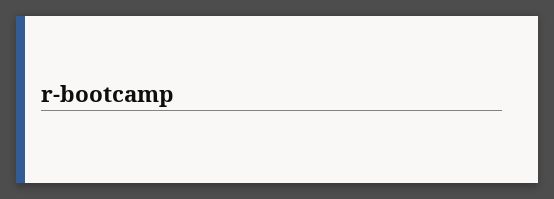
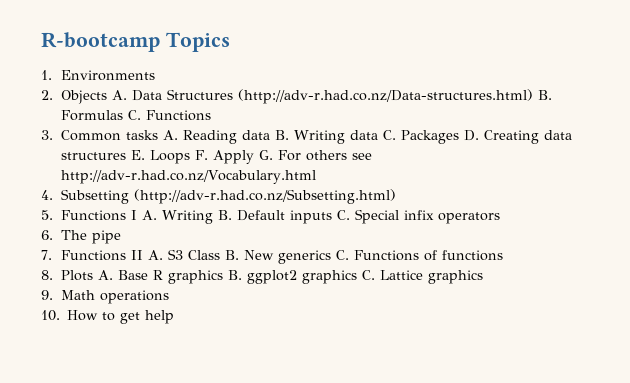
- r-bootcamp
+ R-bootcamp Topics
+ 1. Environments
+ 2. Objects A. Data Structures (http://adv-r.had.co.nz/Data-structures.html) B. Formulas C. Functions
+ 3. Common tasks A. Reading data B. Writing data C. Packages D. Creating data structures E. Loops F. Apply G. For others see http://adv-r.had.co.nz/Vocabulary.html
+ 4. Subsetting (http://adv-r.had.co.nz/Subsetting.html)
+ 5. Functions I A. Writing B. Default inputs C. Special infix operators
+ 6. The pipe
+ 7. Functions II A. S3 Class B. New generics C. Functions of functions
+ 8. Plots A. Base R graphics B. ggplot2 graphics C. Lattice graphics
+ 9. Math operations
+ 10. How to get help

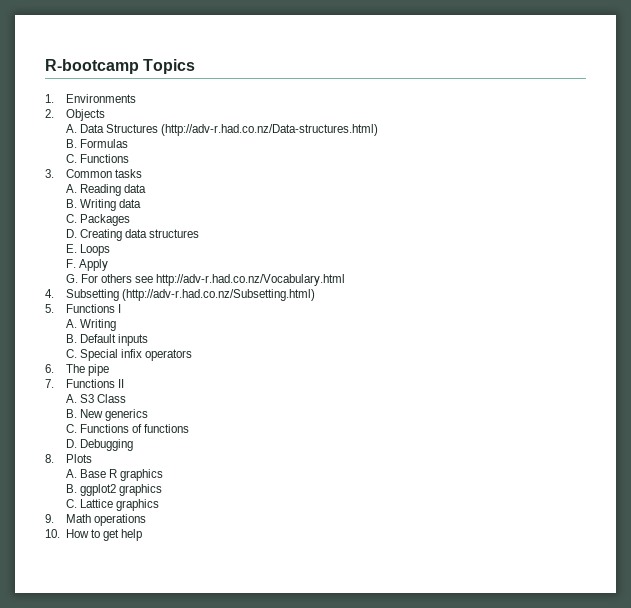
- 2. Objects A. Data Structures (http://adv-r.had.co.nz/Data-structures.html) B. Formulas C. Functions
+ 2. Objects
+ A. Data Structures (http://adv-r.had.co.nz/Data-structures.html)
+ B. Formulas
+ C. Functions
- 3. Common tasks A. Reading data B. Writing data C. Packages D. Creating data structures E. Loops F. Apply G. For others see http://adv-r.had.co.nz/Vocabulary.html
+ 3. Common tasks
+ A. Reading data
+ B. Writing data
+ C. Packages
+ D. Creating data structures
+ E. Loops
+ F. Apply
+ G. For others see http://adv-r.had.co.nz/Vocabulary.html
- 5. Functions I A. Writing B. Default inputs C. Special infix operators
+ 5. Functions I
+ A. Writing
+ B. Default inputs
+ C. Special infix operators
- 7. Functions II A. S3 Class B. New generics C. Functions of functions
+ 7. Functions II
+ A. S3 Class
+ B. New generics
+ C. Functions of functions
+ D. Debugging
- 8. Plots A. Base R graphics B. ggplot2 graphics C. Lattice graphics
+ 8. Plots
+ A. Base R graphics
+ B. ggplot2 graphics
+ C. Lattice graphics

